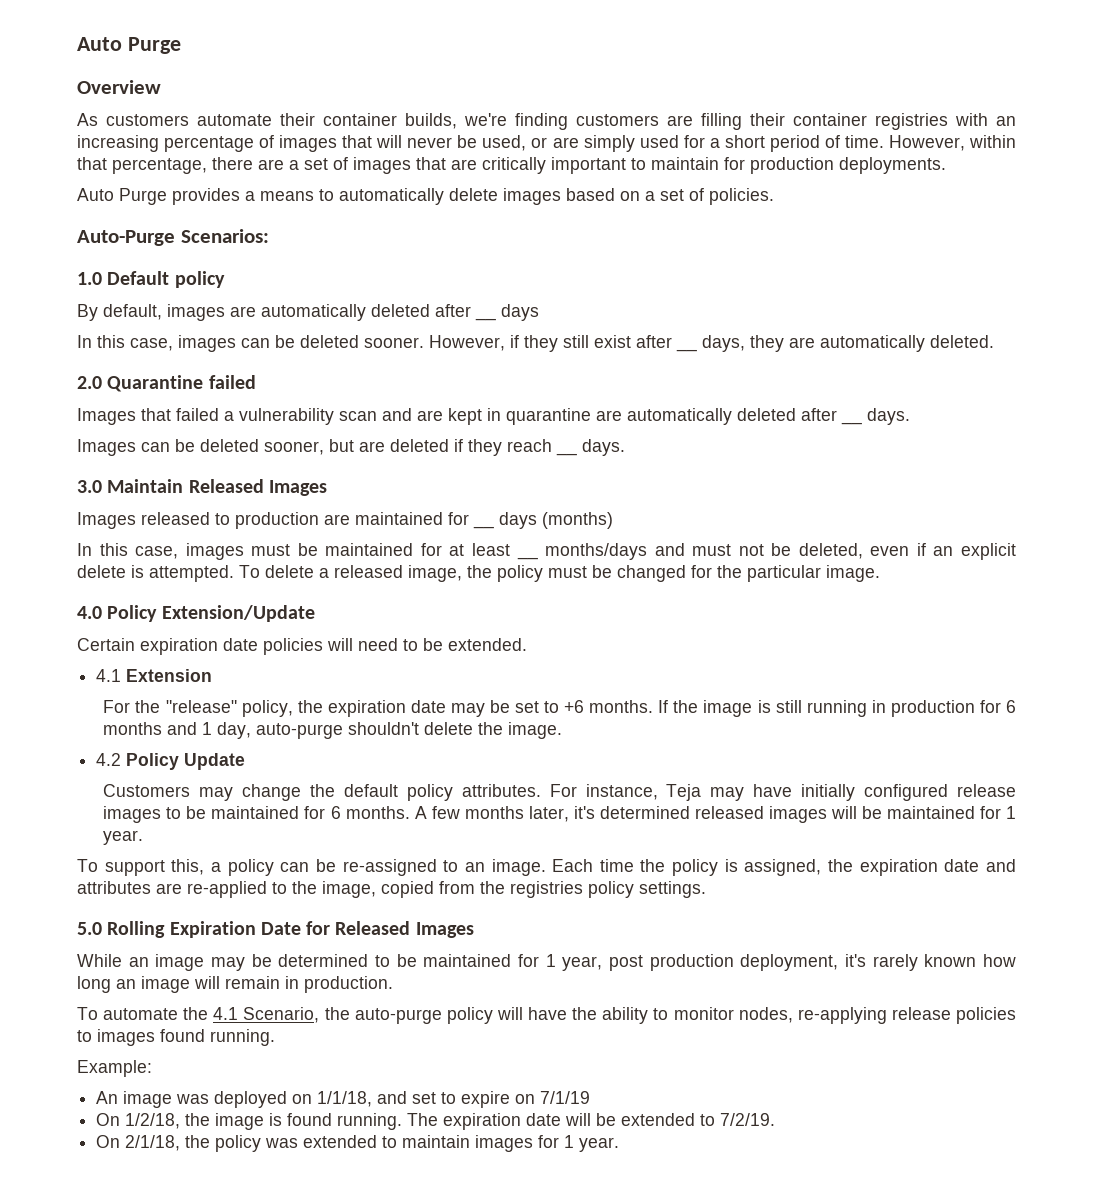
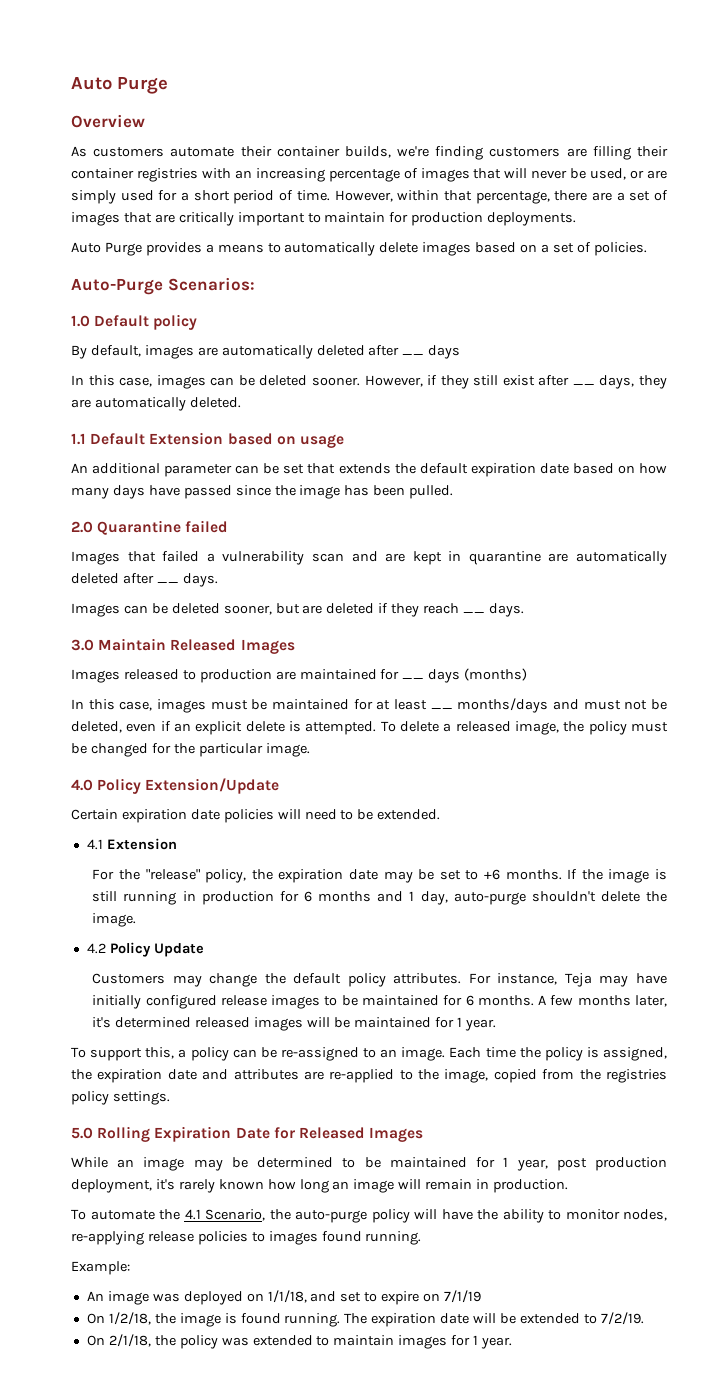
+ 1.1 Default Extension based on usage
+ An additional parameter can be set that extends the default expiration date based on how many days have passed since the image has been pulled.

